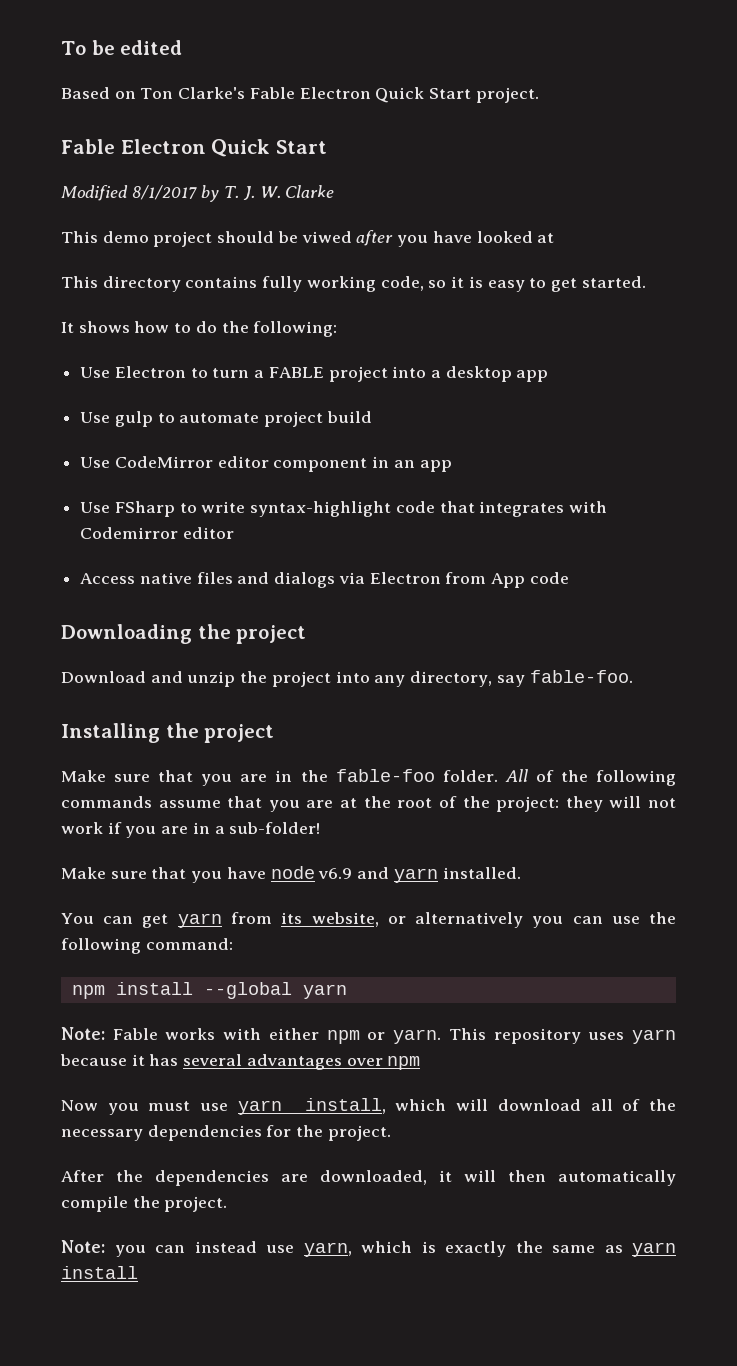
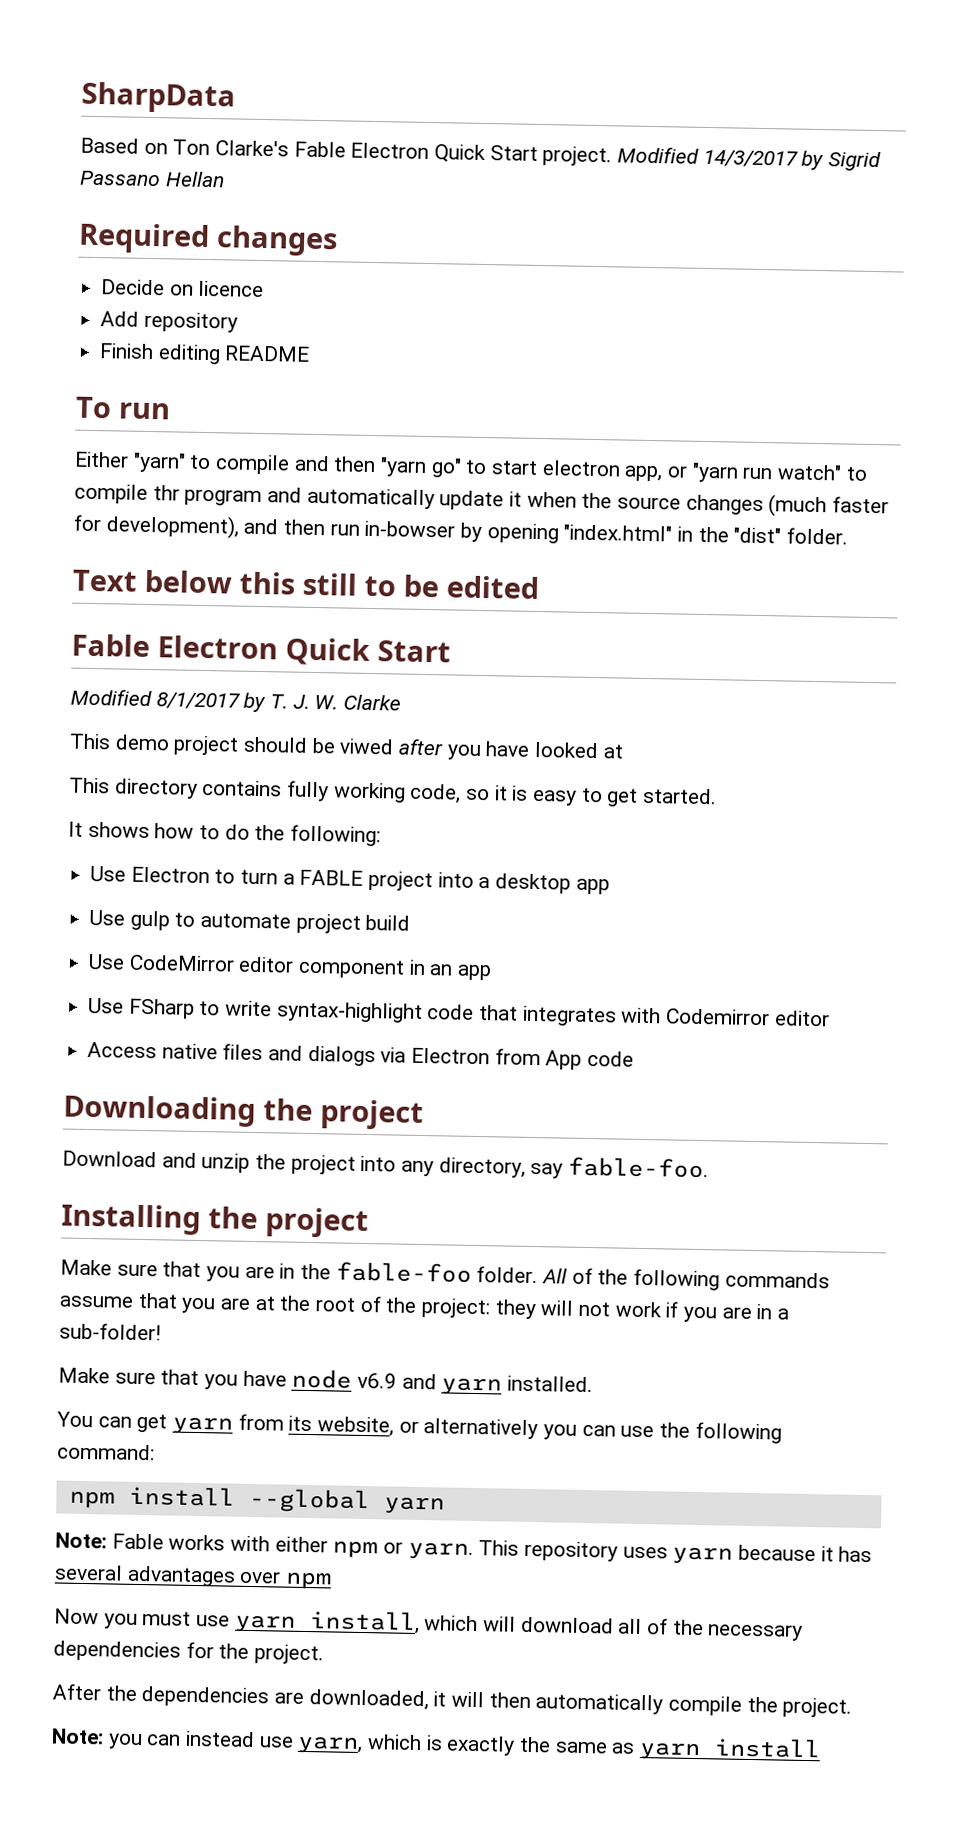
- To be edited
+ SharpData
+ Modified 14/3/2017 by Sigrid Passano Hellan
+ Required changes
+ Decide on licence
+ Add repository
+ Finish editing README
+ To run
+ Either "yarn" to compile and then "yarn go" to start electron app, or "yarn run watch" to compile thr program and automatically update it when the source changes (much faster for development), and then run in-bowser by opening "index.html" in the "dist" folder.
+ Text below this still to be edited

